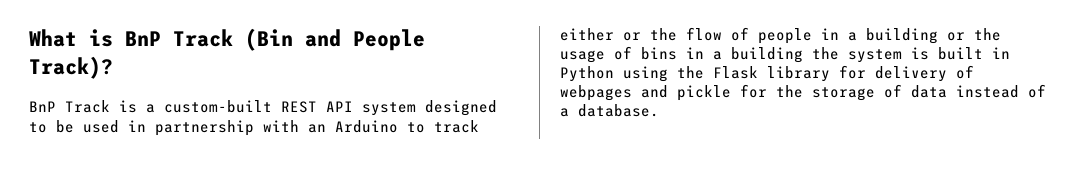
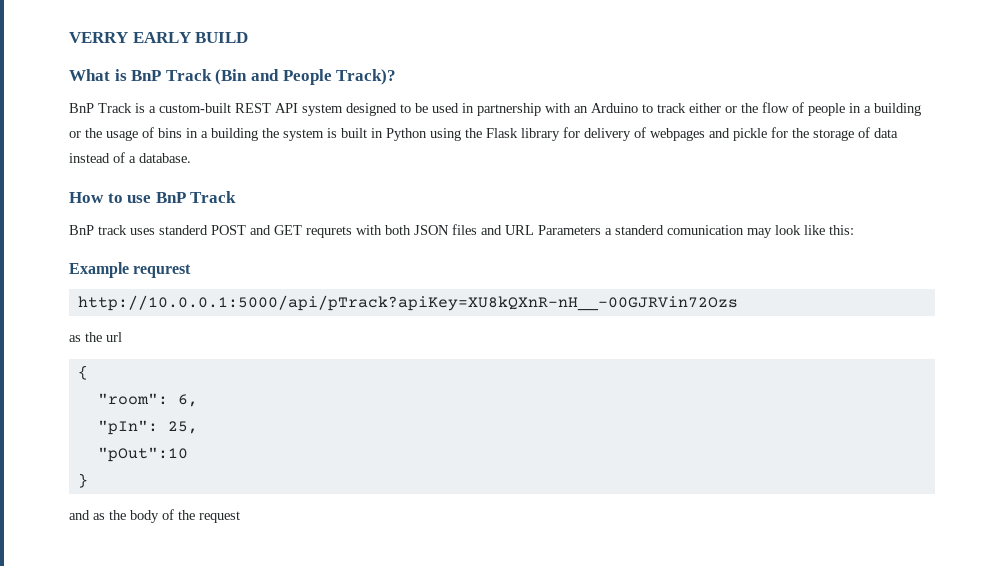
+ VERRY EARLY BUILD
+ How to use BnP Track
+ BnP track uses standerd POST and GET requrets with both JSON files and URL Parameters a standerd comunication may look like this:
+ Example requrest
+ http://10.0.0.1:5000/api/pTrack?apiKey=XU8kQXnR-nH__-00GJRVin72Ozs
+ as the url
+ {
+ "room": 6,
+ "pIn": 25,
+ "pOut":10
+ }
+ and as the body of the request

